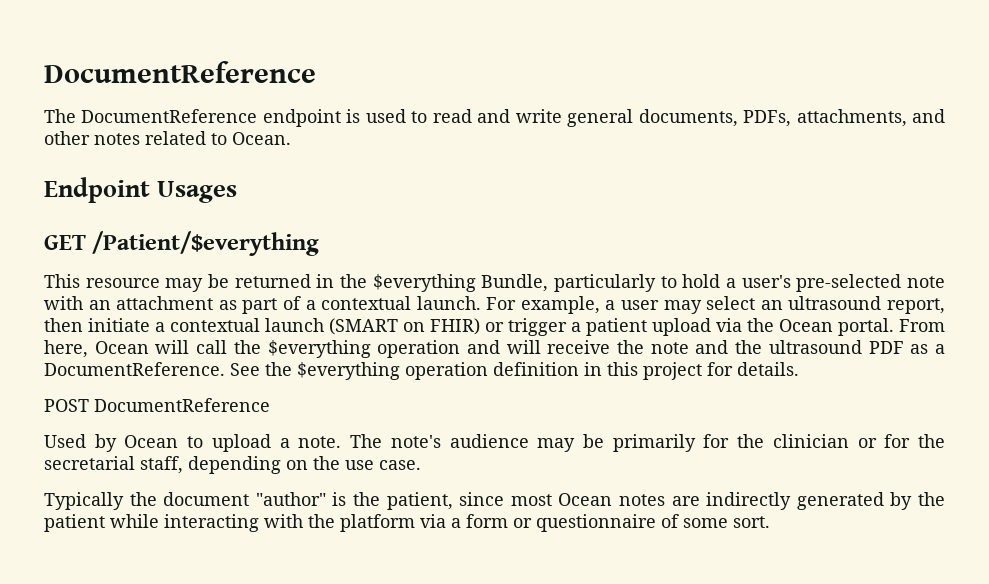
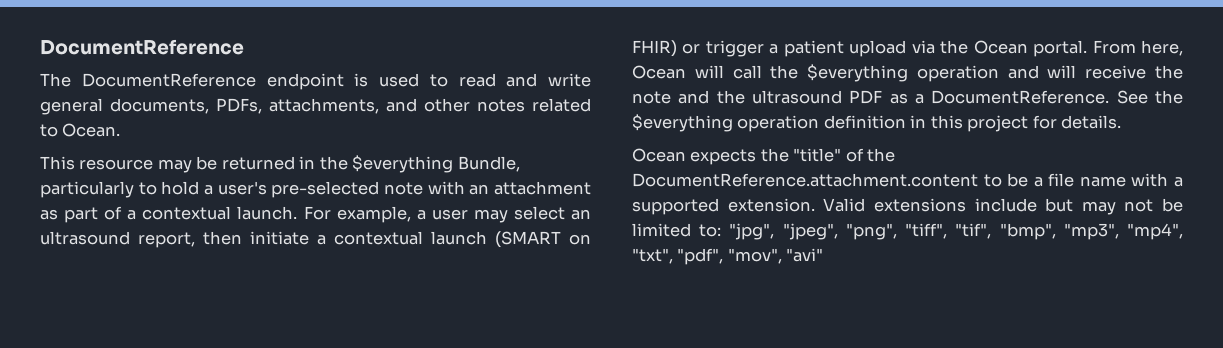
- Endpoint Usages
- GET /Patient/$everything
- POST DocumentReference
- Used by Ocean to upload a note. The note's audience may be primarily for the clinician or for the secretarial staff, depending on the use case.
- Typically the document "author" is the patient, since most Ocean notes are indirectly generated by the patient while interacting with the platform via a form or questionnaire of some sort.
+ Ocean expects the "title" of the DocumentReference.attachment.content to be a file name with a supported extension. Valid extensions include but may not be limited to: "jpg", "jpeg", "png", "tiff", "tif", "bmp", "mp3", "mp4", "txt", "pdf", "mov", "avi"

